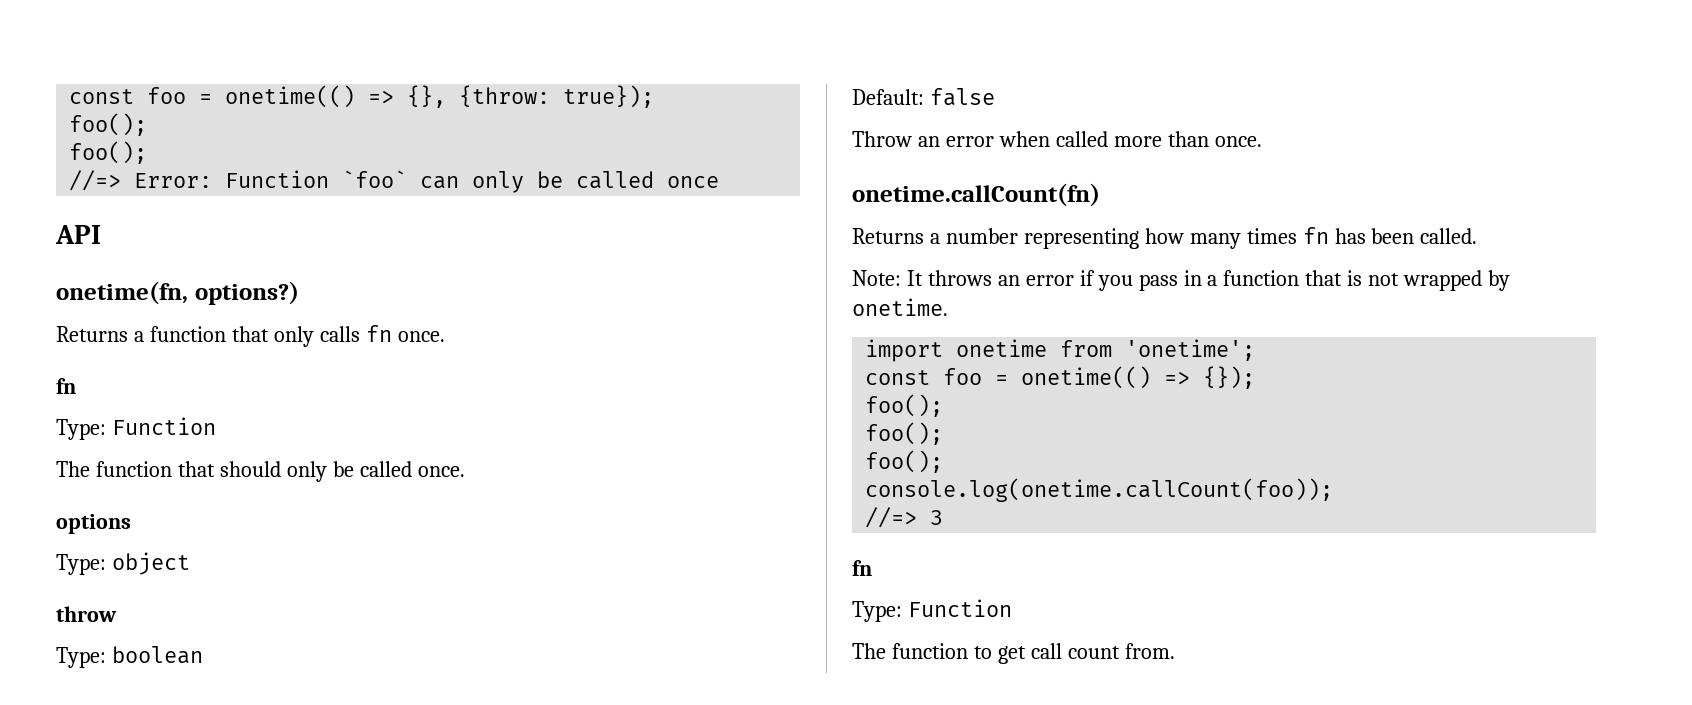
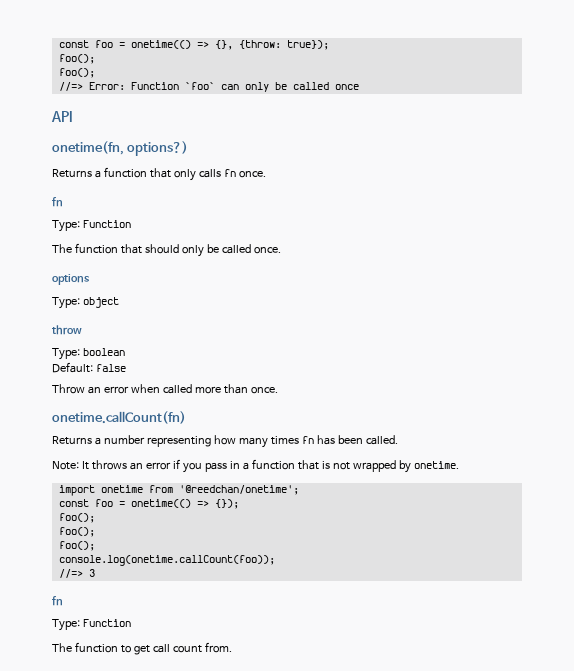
- import onetime from 'onetime';
+ import onetime from '@reedchan/onetime';

